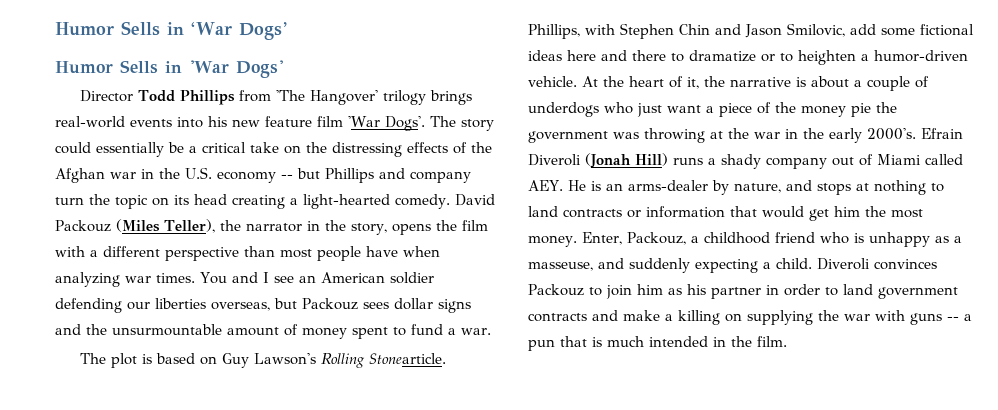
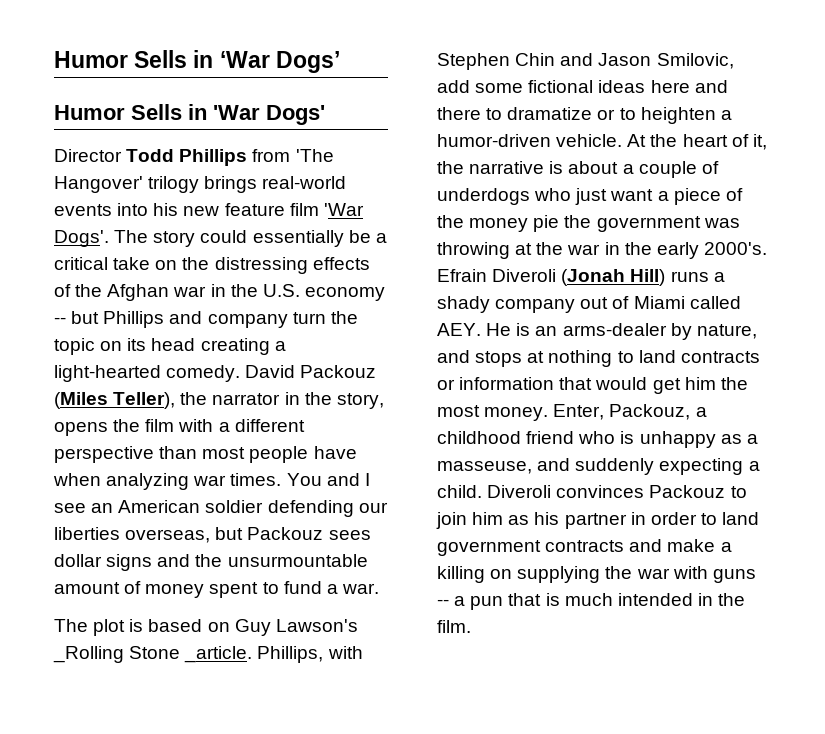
- The plot is based on Guy Lawson's Rolling Stonearticle.
+ The plot is based on Guy Lawson's _Rolling Stone _article.

